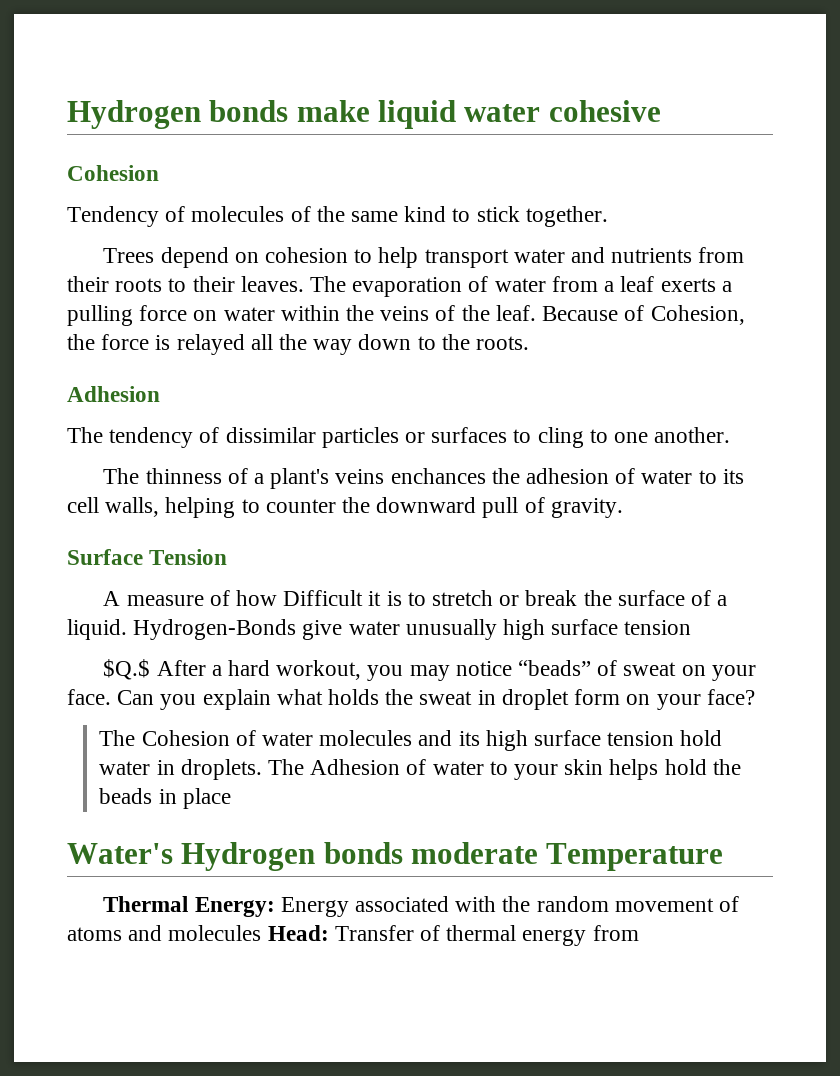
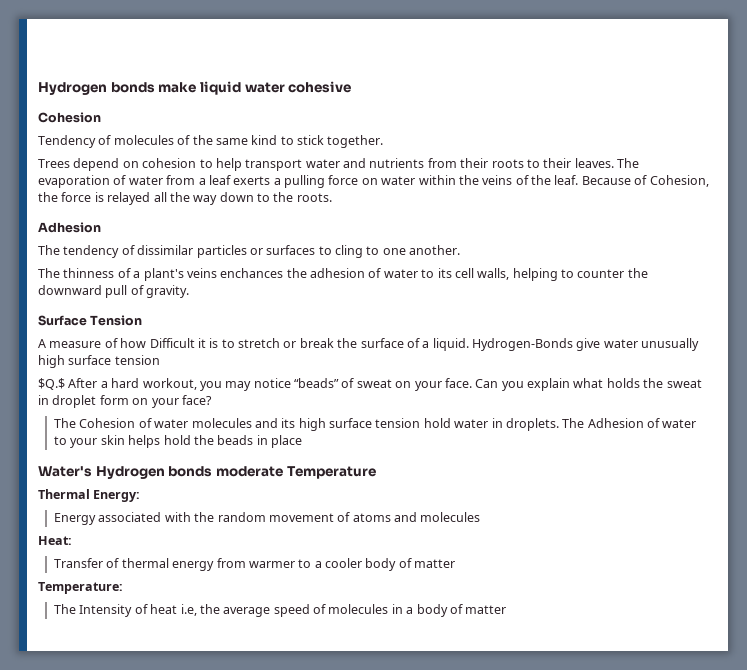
- Thermal Energy: Energy associated with the random movement of atoms and molecules Head: Transfer of thermal energy from
+ Thermal Energy:
+ Energy associated with the random movement of atoms and molecules
+ Heat:
+ Transfer of thermal energy from warmer to a cooler body of matter
+ Temperature:
+ The Intensity of heat i.e, the average speed of molecules in a body of matter

